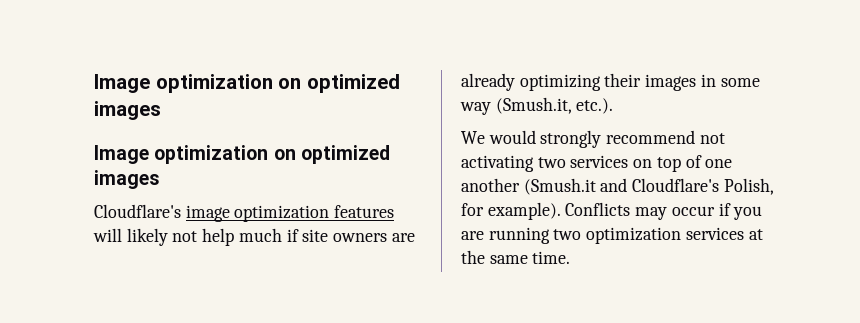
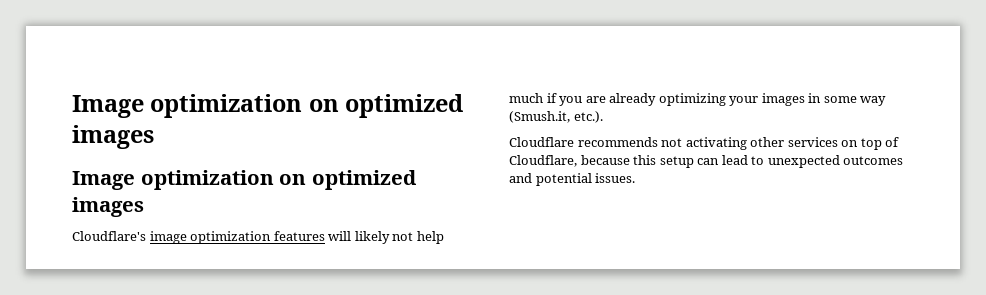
- Cloudflare's image optimization features will likely not help much if site owners are already optimizing their images in some way (Smush.it, etc.).
+ Cloudflare's image optimization features will likely not help much if you are already optimizing your images in some way (Smush.it, etc.).
- We would strongly recommend not activating two services on top of one another (Smush.it and Cloudflare's Polish, for example). Conflicts may occur if you are running two optimization services at the same time.
+ Cloudflare recommends not activating other services on top of Cloudflare, because this setup can lead to unexpected outcomes and potential issues.

